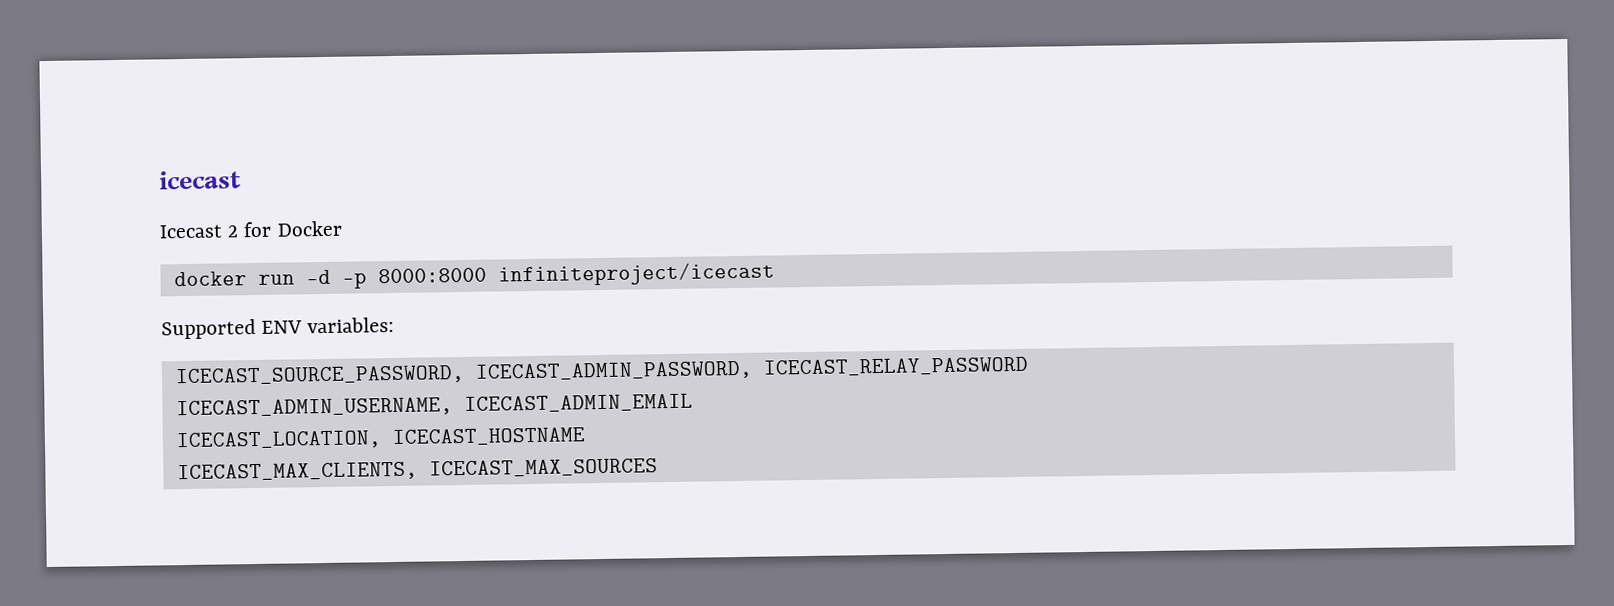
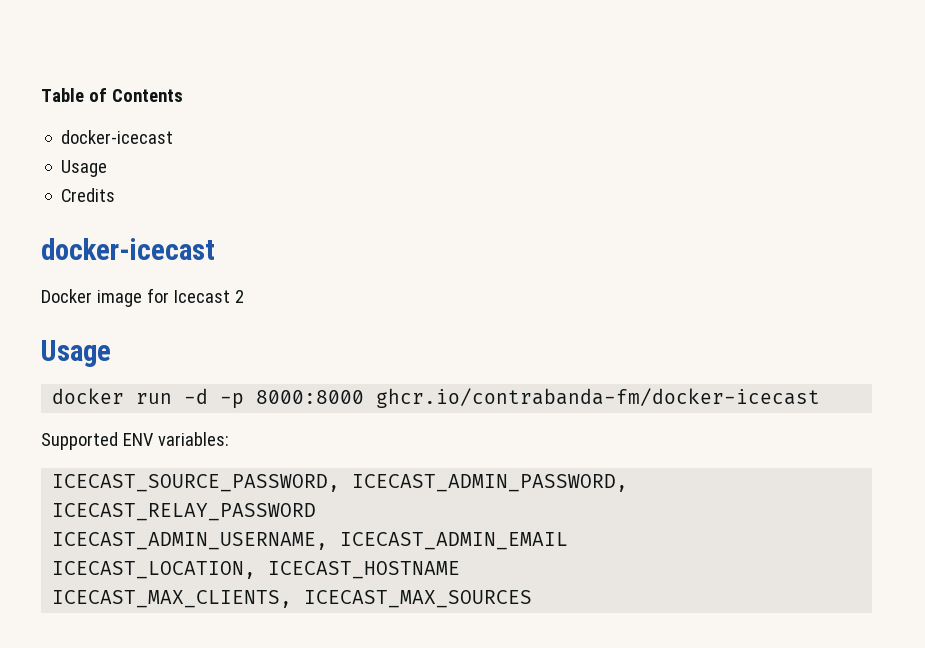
- icecast
- Icecast 2 for Docker
+ Table of Contents
+ docker-icecast
+ Usage
+ Credits
+ docker-icecast
+ Docker image for Icecast 2
+ Usage
- docker run -d -p 8000:8000 infiniteproject/icecast
+ docker run -d -p 8000:8000 ghcr.io/contrabanda-fm/docker-icecast

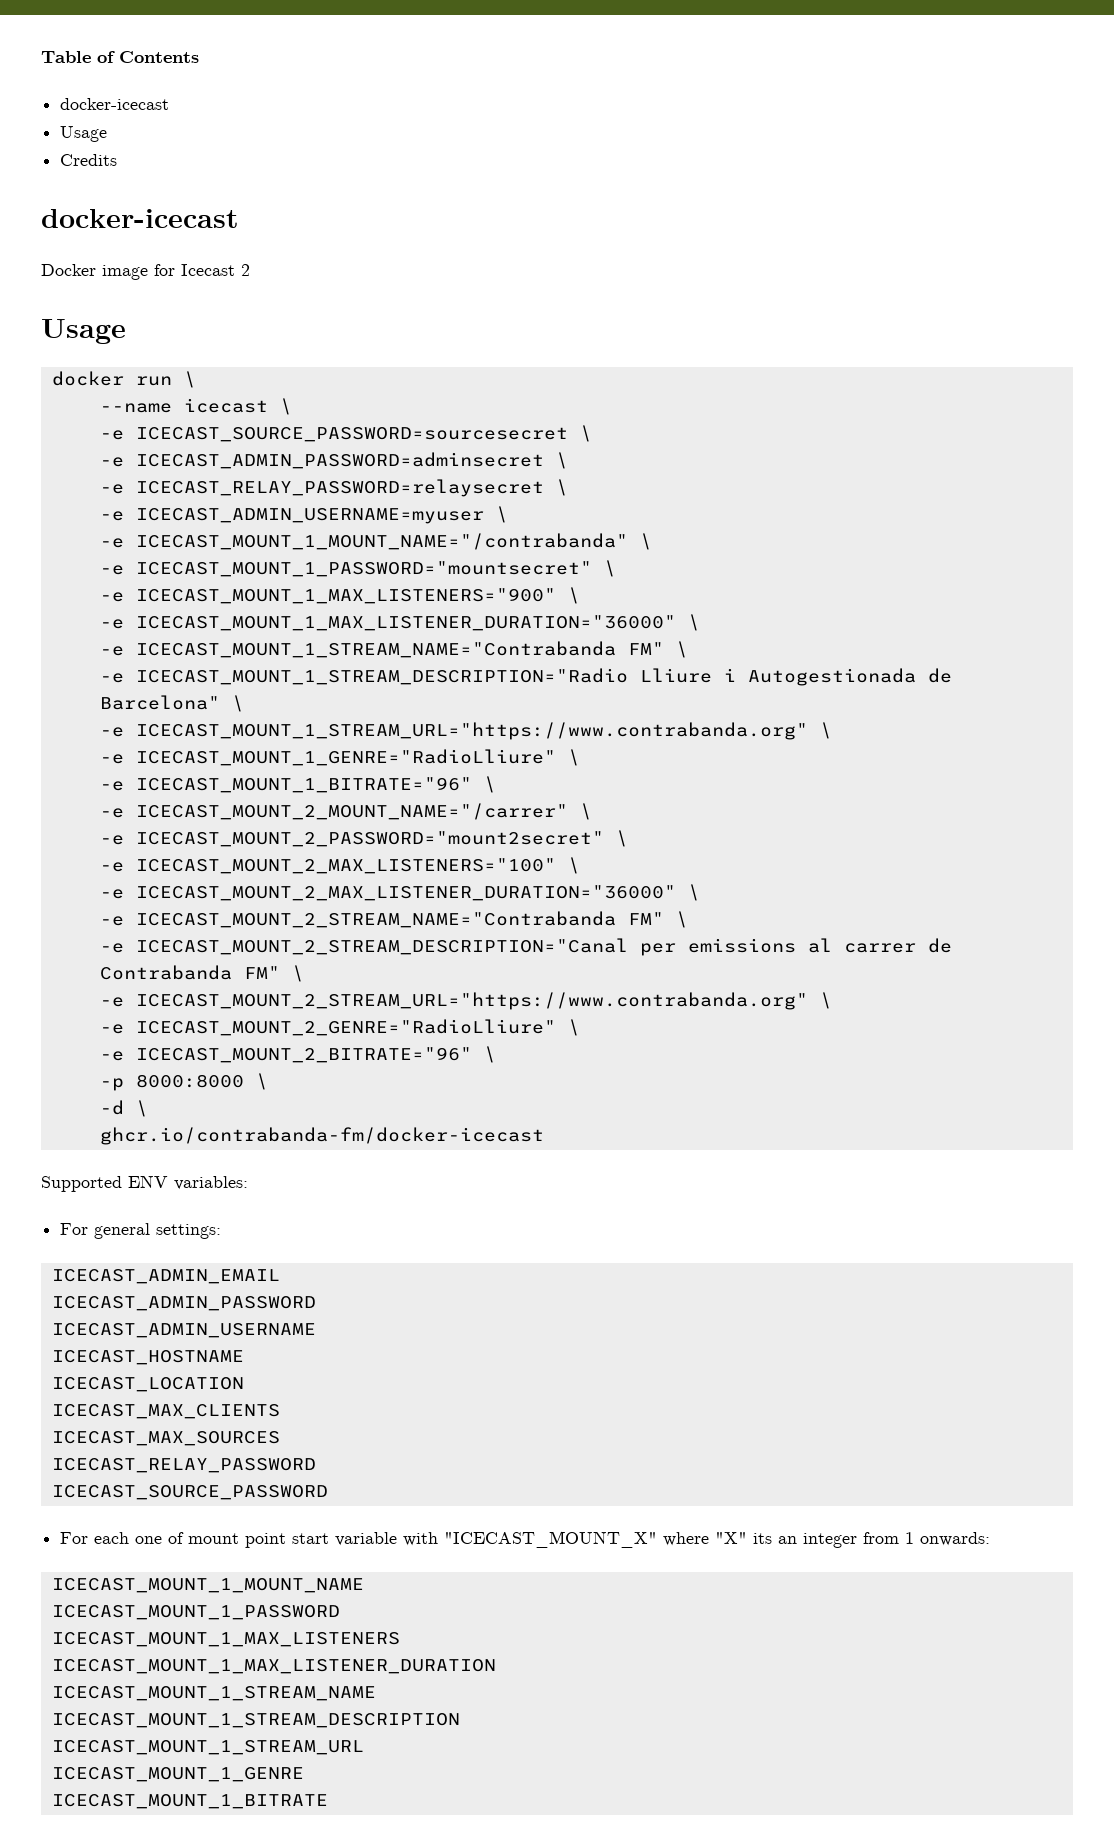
- docker run -d -p 8000:8000 ghcr.io/contrabanda-fm/docker-icecast
+ docker run \
+ --name icecast \
+ -e ICECAST_SOURCE_PASSWORD=sourcesecret \
+ -e ICECAST_ADMIN_PASSWORD=adminsecret \
+ -e ICECAST_RELAY_PASSWORD=relaysecret \
+ -e ICECAST_ADMIN_USERNAME=myuser \
+ -e ICECAST_MOUNT_1_MOUNT_NAME="/contrabanda" \
+ -e ICECAST_MOUNT_1_PASSWORD="mountsecret" \
+ -e ICECAST_MOUNT_1_MAX_LISTENERS="900" \
+ -e ICECAST_MOUNT_1_MAX_LISTENER_DURATION="36000" \
+ -e ICECAST_MOUNT_1_STREAM_NAME="Contrabanda FM" \
+ -e ICECAST_MOUNT_1_STREAM_DESCRIPTION="Radio Lliure i Autogestionada de Barcelona" \
+ -e ICECAST_MOUNT_1_STREAM_URL="https://www.contrabanda.org" \
+ -e ICECAST_MOUNT_1_GENRE="RadioLliure" \
+ -e ICECAST_MOUNT_1_BITRATE="96" \
+ -e ICECAST_MOUNT_2_MOUNT_NAME="/carrer" \
+ -e ICECAST_MOUNT_2_PASSWORD="mount2secret" \
+ -e ICECAST_MOUNT_2_MAX_LISTENERS="100" \
+ -e ICECAST_MOUNT_2_MAX_LISTENER_DURATION="36000" \
+ -e ICECAST_MOUNT_2_STREAM_NAME="Contrabanda FM" \
+ -e ICECAST_MOUNT_2_STREAM_DESCRIPTION="Canal per emissions al carrer de Contrabanda FM" \
+ -e ICECAST_MOUNT_2_STREAM_URL="https://www.contrabanda.org" \
+ -e ICECAST_MOUNT_2_GENRE="RadioLliure" \
+ -e ICECAST_MOUNT_2_BITRATE="96" \
+ -p 8000:8000 \
+ -d \
+ ghcr.io/contrabanda-fm/docker-icecast
  Supported ENV variables:
- ICECAST_SOURCE_PASSWORD, ICECAST_ADMIN_PASSWORD, ICECAST_RELAY_PASSWORD
- ICECAST_ADMIN_USERNAME, ICECAST_ADMIN_EMAIL
- ICECAST_LOCATION, ICECAST_HOSTNAME
- ICECAST_MAX_CLIENTS, ICECAST_MAX_SOURCES
+ For general settings:
+ ICECAST_ADMIN_EMAIL
+ ICECAST_ADMIN_PASSWORD
+ ICECAST_ADMIN_USERNAME
+ ICECAST_HOSTNAME
+ ICECAST_LOCATION
+ ICECAST_MAX_CLIENTS
+ ICECAST_MAX_SOURCES
+ ICECAST_RELAY_PASSWORD
+ ICECAST_SOURCE_PASSWORD
+ For each one of mount point start variable with "ICECAST_MOUNT_X" where "X" its an integer from 1 onwards:
+ ICECAST_MOUNT_1_MOUNT_NAME
+ ICECAST_MOUNT_1_PASSWORD
+ ICECAST_MOUNT_1_MAX_LISTENERS
+ ICECAST_MOUNT_1_MAX_LISTENER_DURATION
+ ICECAST_MOUNT_1_STREAM_NAME
+ ICECAST_MOUNT_1_STREAM_DESCRIPTION
+ ICECAST_MOUNT_1_STREAM_URL
+ ICECAST_MOUNT_1_GENRE
+ ICECAST_MOUNT_1_BITRATE

